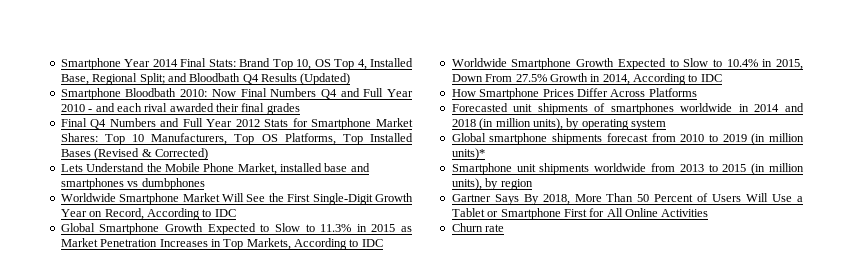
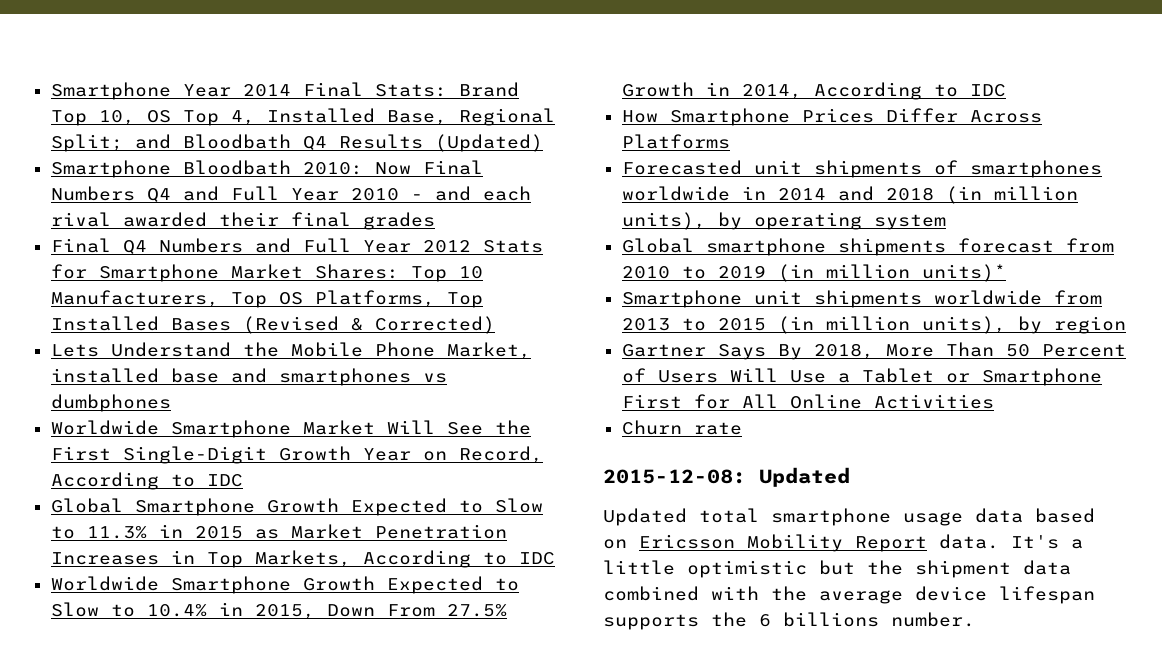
+ 2015-12-08: Updated
+ Updated total smartphone usage data based on Ericsson Mobility Report data. It's a little optimistic but the shipment data combined with the average device lifespan supports the 6 billions number.

